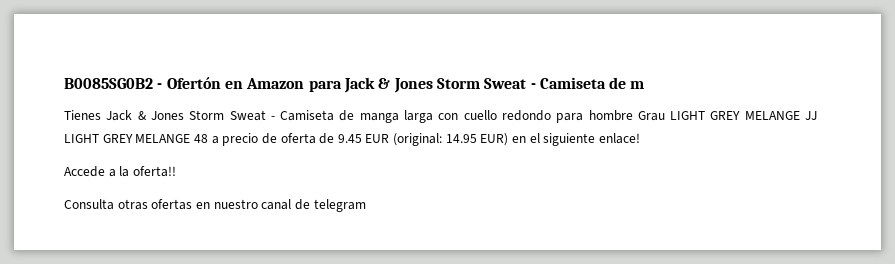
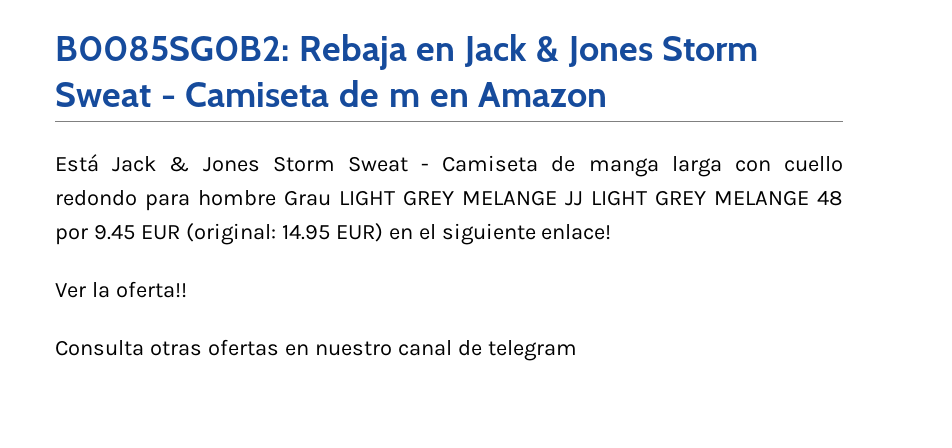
- B0085SG0B2 - Ofertón en Amazon para Jack & Jones Storm Sweat - Camiseta de m
- Tienes Jack & Jones Storm Sweat - Camiseta de manga larga con cuello redondo para hombre Grau LIGHT GREY MELANGE JJ LIGHT GREY MELANGE 48 a precio de oferta de 9.45 EUR (original: 14.95 EUR) en el siguiente enlace!
+ B0085SG0B2: Rebaja en Jack & Jones Storm Sweat - Camiseta de m en Amazon
+ Está Jack & Jones Storm Sweat - Camiseta de manga larga con cuello redondo para hombre Grau LIGHT GREY MELANGE JJ LIGHT GREY MELANGE 48 por 9.45 EUR (original: 14.95 EUR) en el siguiente enlace!
- Accede a la oferta!!
+ Ver la oferta!!

